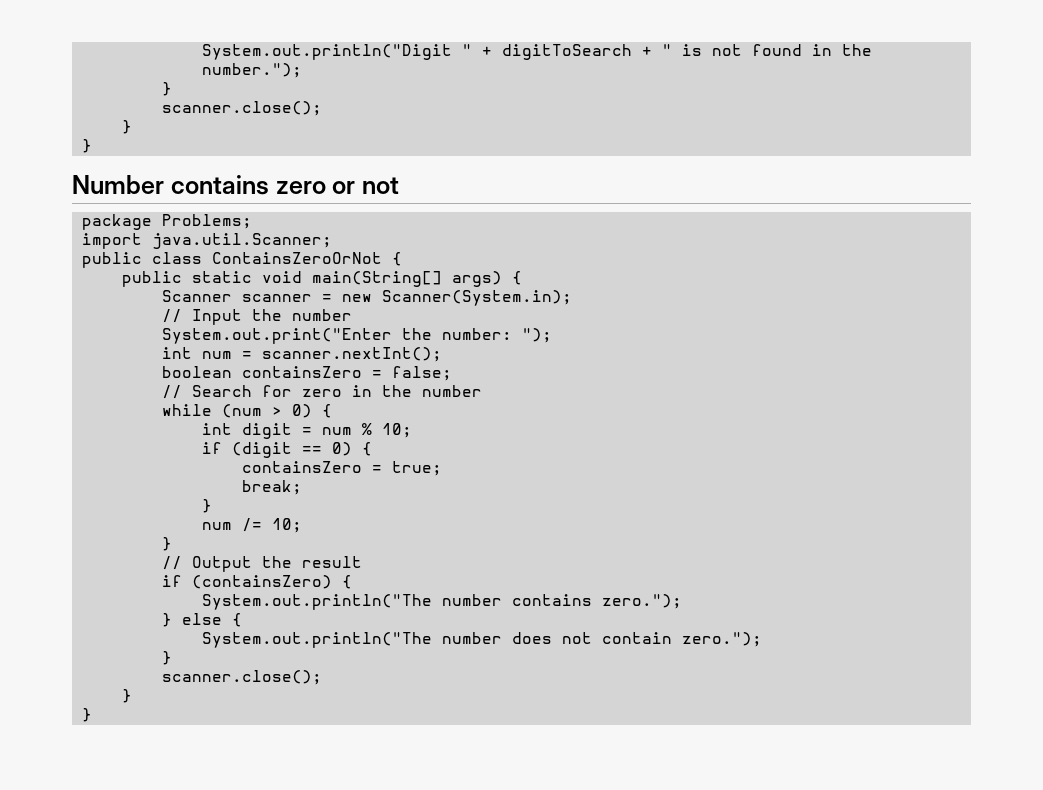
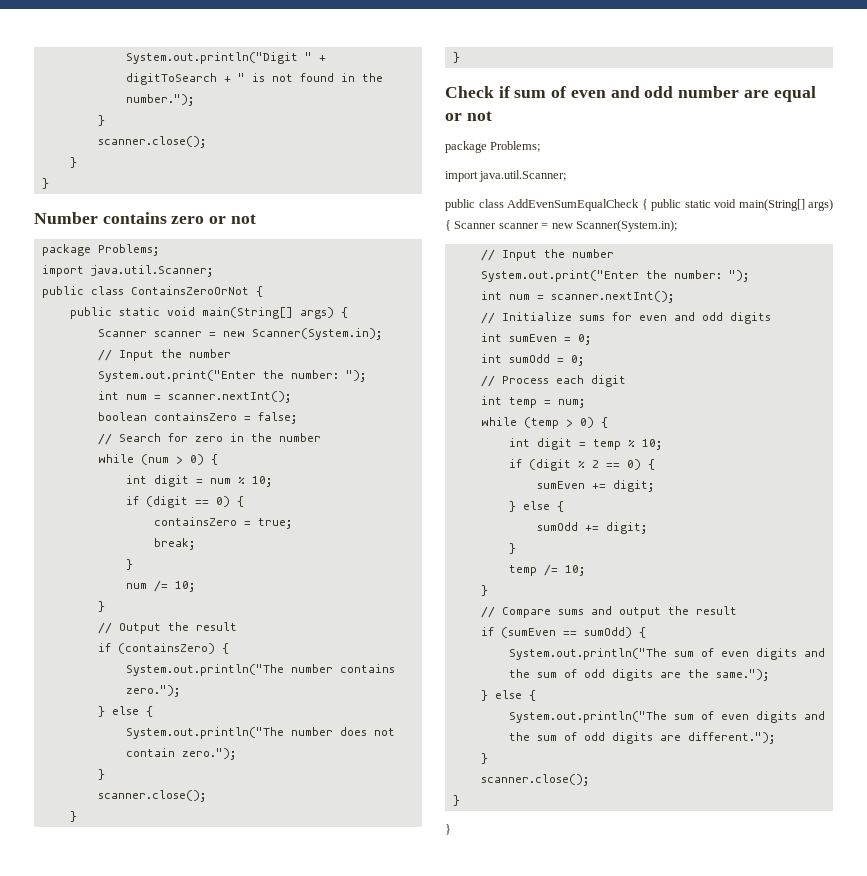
+ Check if sum of even and odd number are equal or not
+ package Problems;
+ import java.util.Scanner;
+ public class AddEvenSumEqualCheck { public static void main(String[] args) { Scanner scanner = new Scanner(System.in);
+ // Input the number
+ System.out.print("Enter the number: ");
+ int num = scanner.nextInt();
+ // Initialize sums for even and odd digits
+ int sumEven = 0;
+ int sumOdd = 0;
+ // Process each digit
+ int temp = num;
+ while (temp > 0) {
+ int digit = temp % 10;
+ if (digit % 2 == 0) {
+ sumEven += digit;
+ } else {
+ sumOdd += digit;
+ }
+ temp /= 10;
+ }
+ // Compare sums and output the result
+ if (sumEven == sumOdd) {
+ System.out.println("The sum of even digits and the sum of odd digits are the same.");
+ } else {
+ System.out.println("The sum of even digits and the sum of odd digits are different.");
+ }
+ scanner.close();
+ }
+ }

